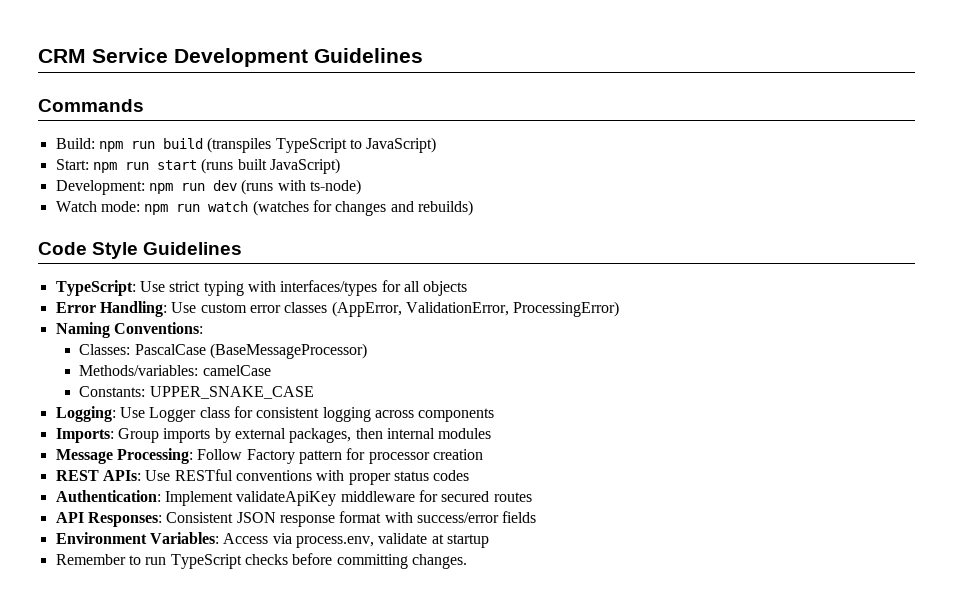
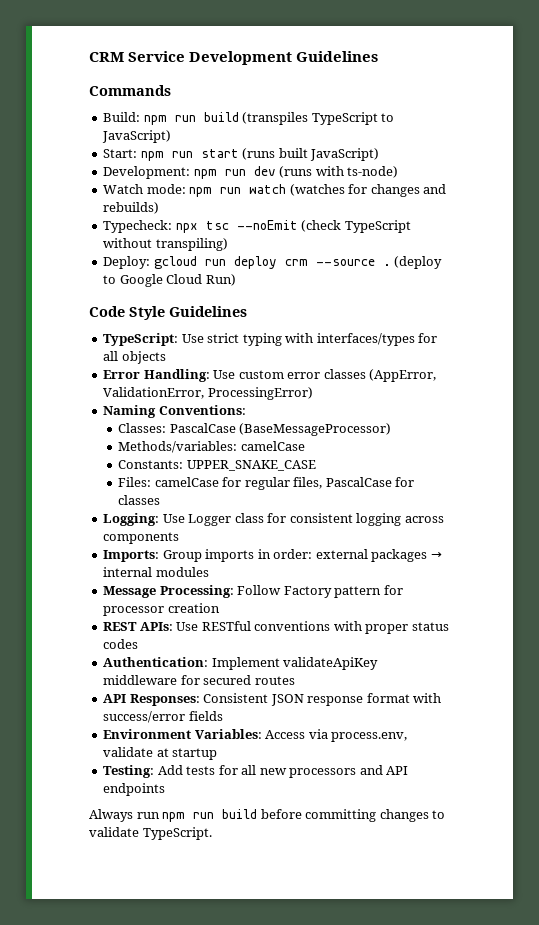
+ Typecheck: npx tsc --noEmit (check TypeScript without transpiling)
+ Deploy: gcloud run deploy crm --source . (deploy to Google Cloud Run)
+ Files: camelCase for regular files, PascalCase for classes
- Imports: Group imports by external packages, then internal modules
+ Imports: Group imports in order: external packages → internal modules
- Remember to run TypeScript checks before committing changes.
+ Testing: Add tests for all new processors and API endpoints
+ Always run npm run build before committing changes to validate TypeScript.

